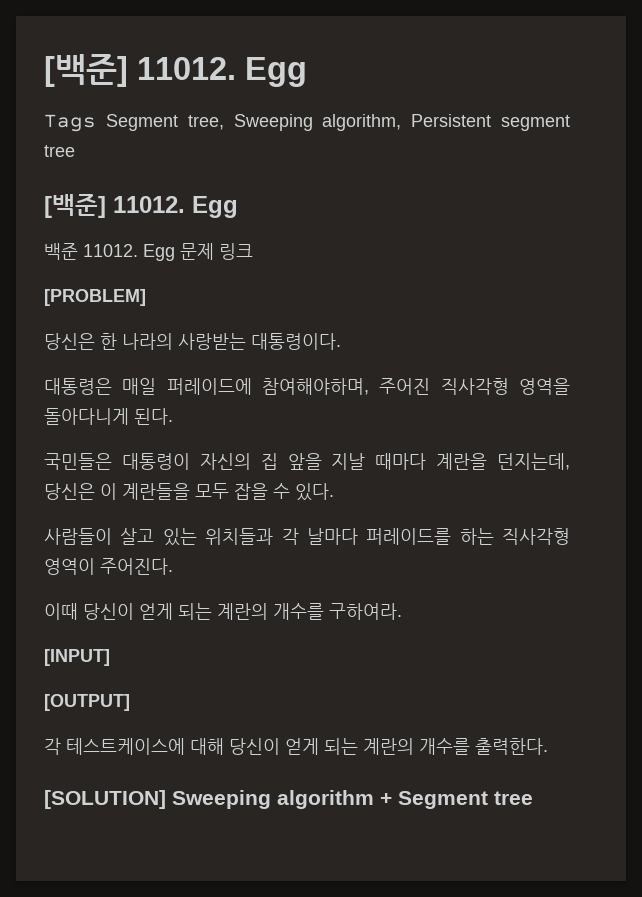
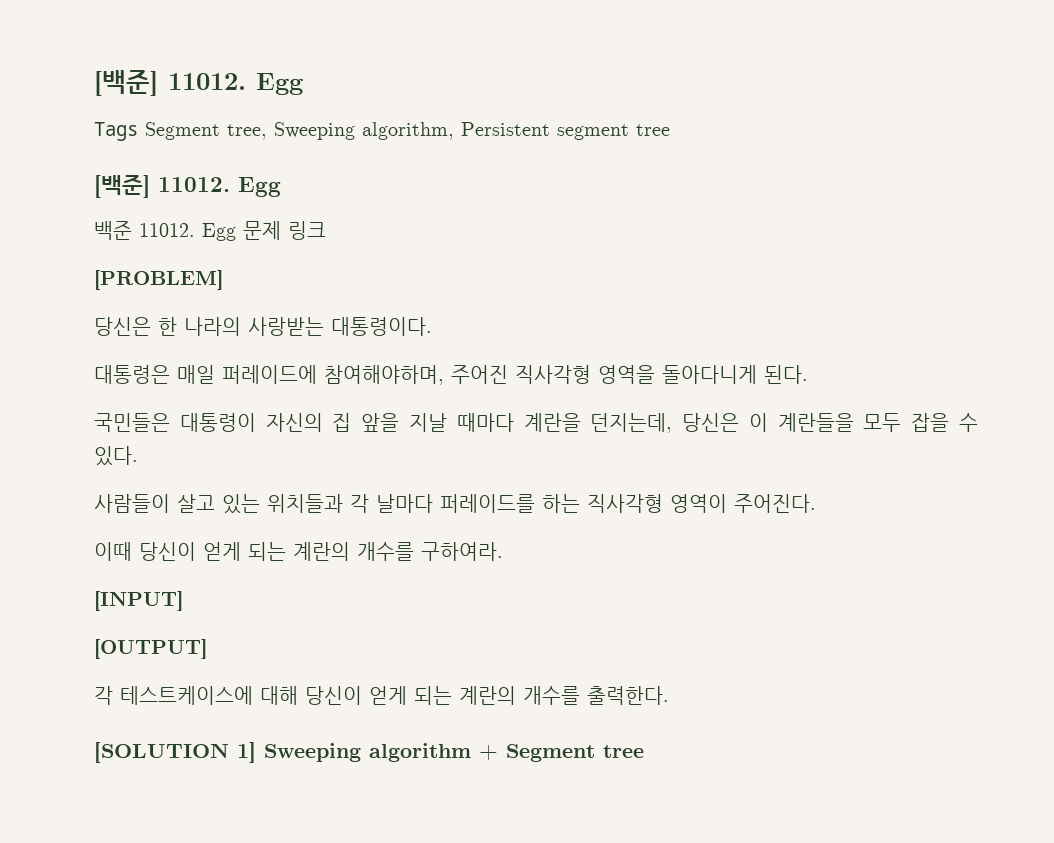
- [SOLUTION] Sweeping algorithm + Segment tree
+ [SOLUTION 1] Sweeping algorithm + Segment tree

